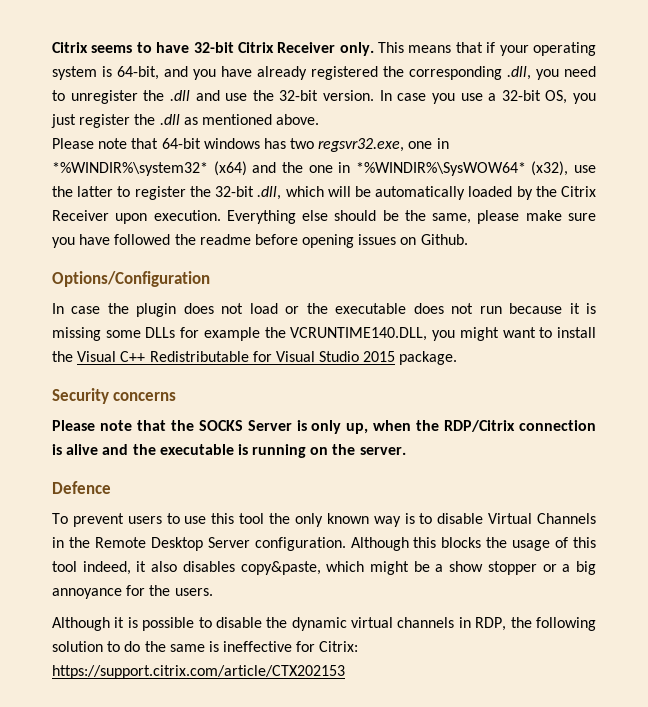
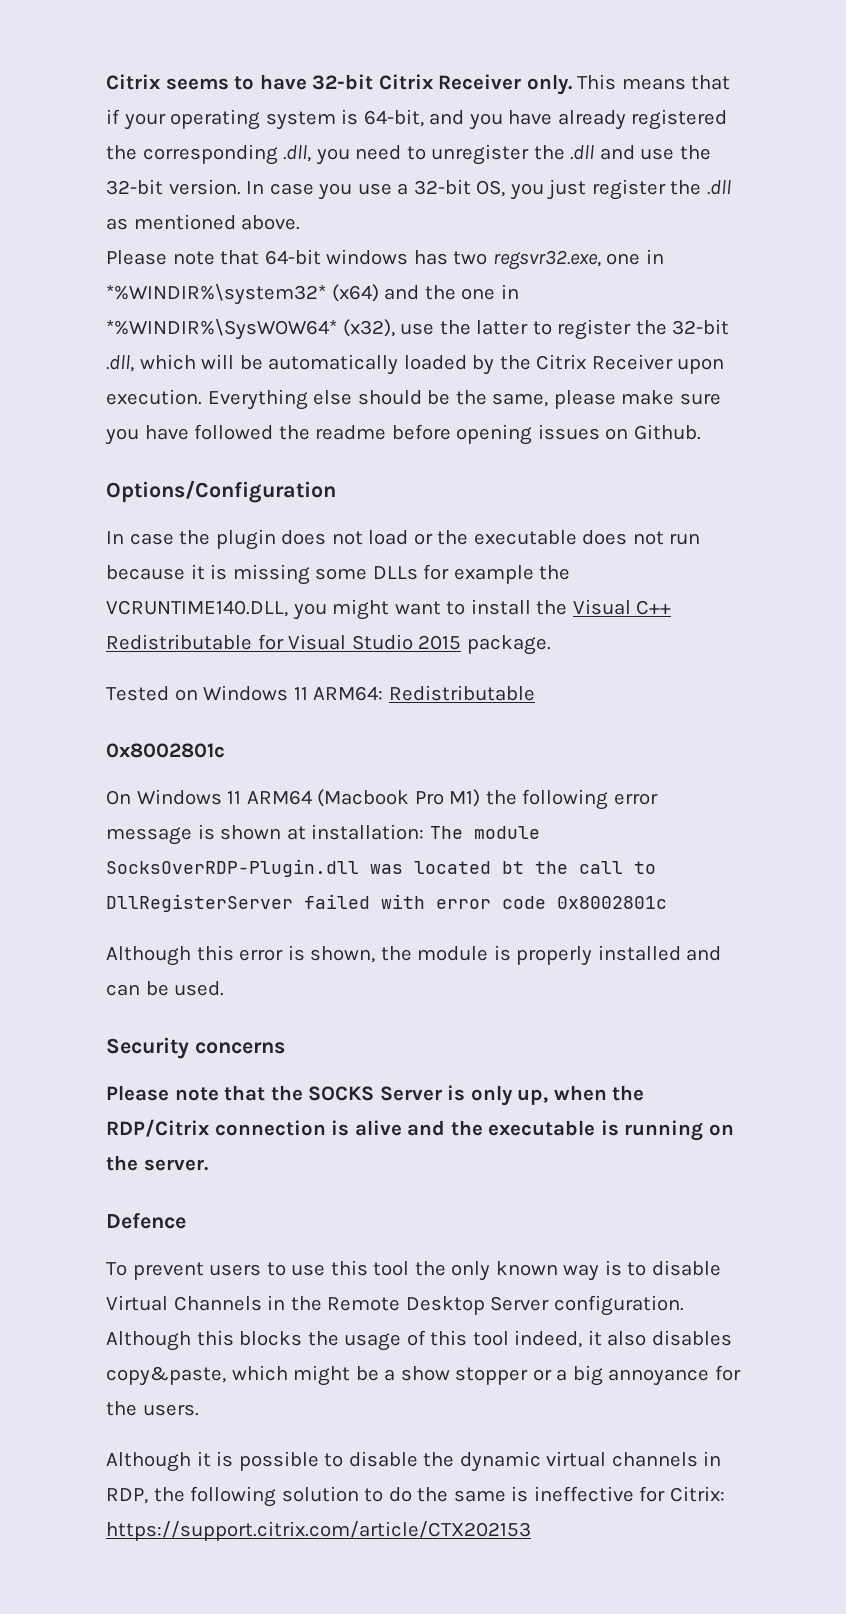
+ Tested on Windows 11 ARM64: Redistributable
+ 0x8002801c
+ On Windows 11 ARM64 (Macbook Pro M1) the following error message is shown at installation: The module SocksOverRDP-Plugin.dll was located bt the call to DllRegisterServer failed with error code 0x8002801c
+ Although this error is shown, the module is properly installed and can be used.

